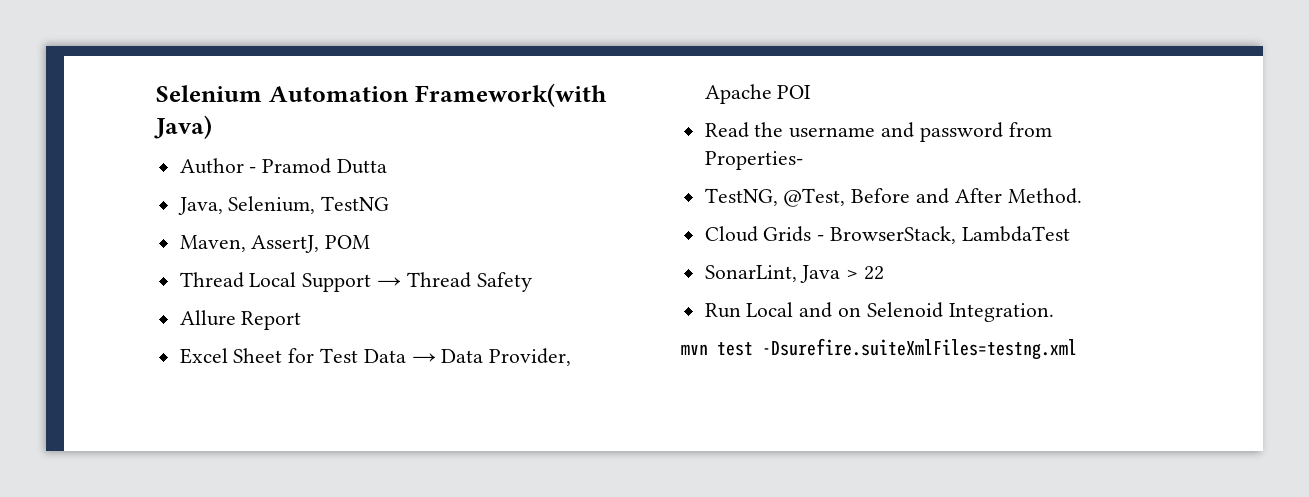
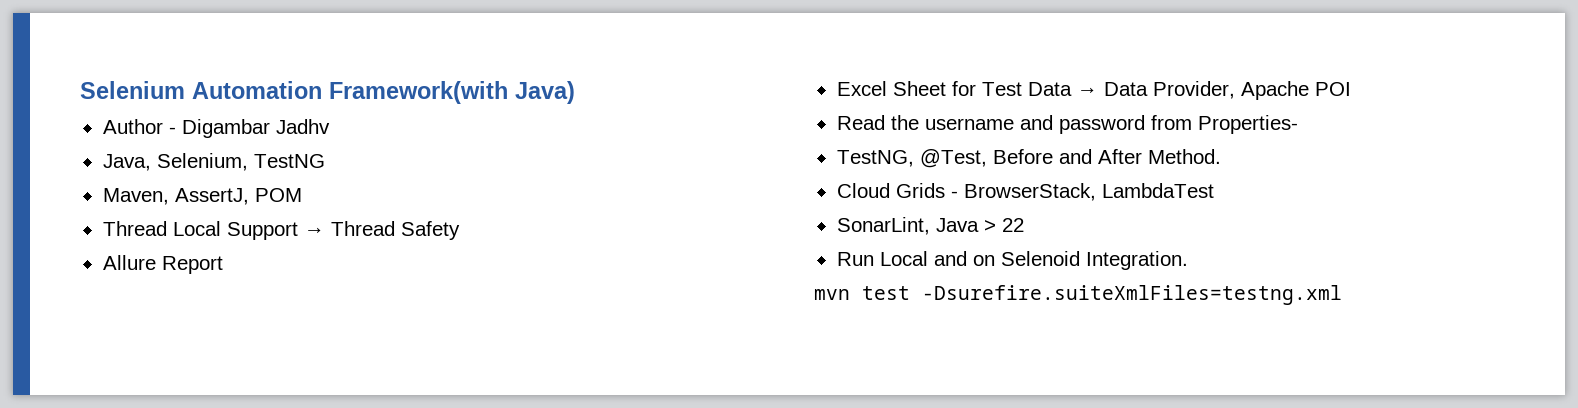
- Author - Pramod Dutta
+ Author - Digambar Jadhv

